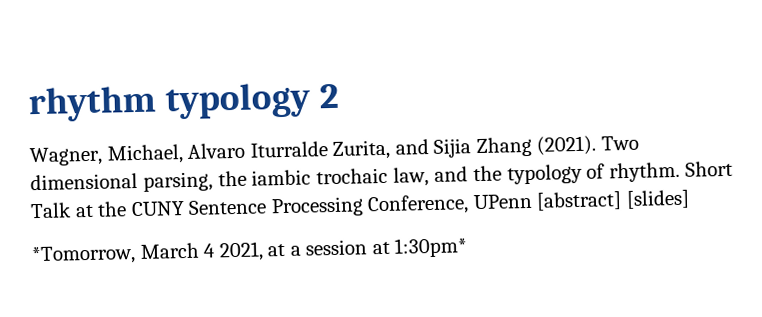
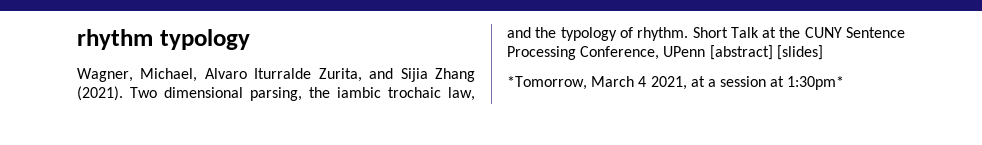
- rhythm typology 2
+ rhythm typology

